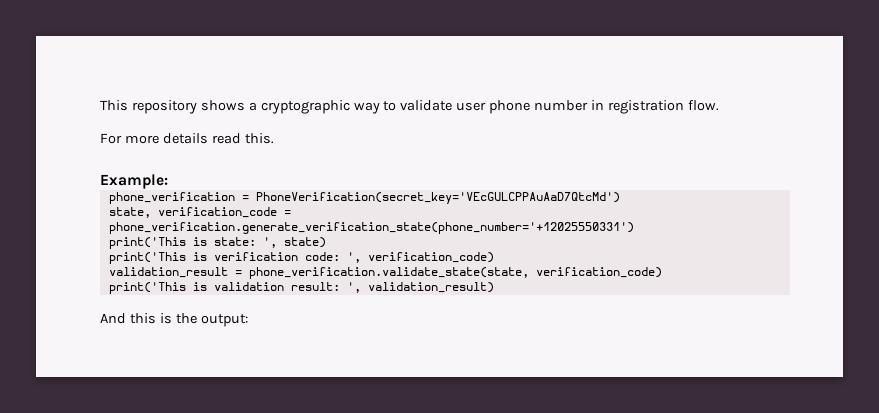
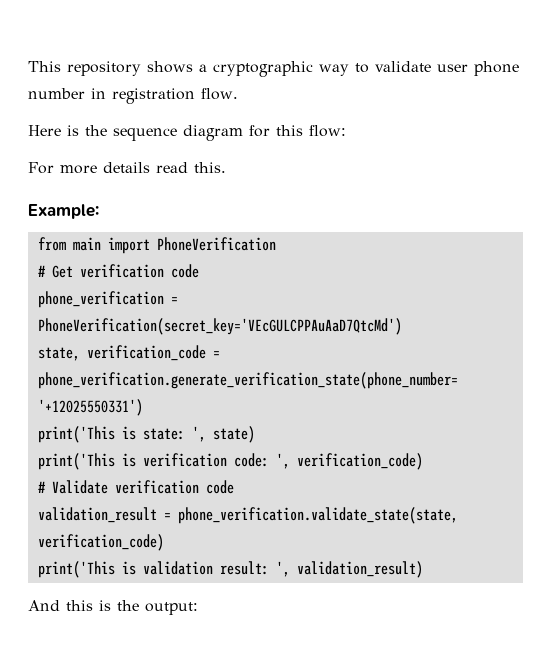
+ Here is the sequence diagram for this flow:
+ from main import PhoneVerification
+ # Get verification code
+ # Validate verification code

